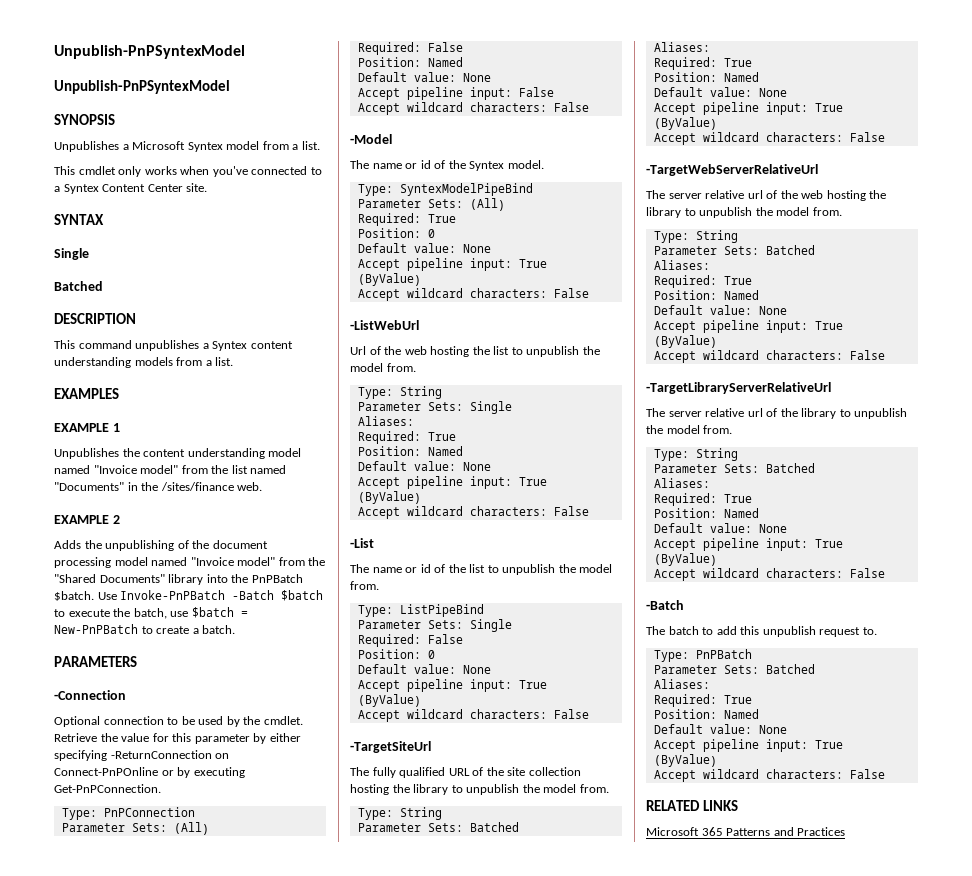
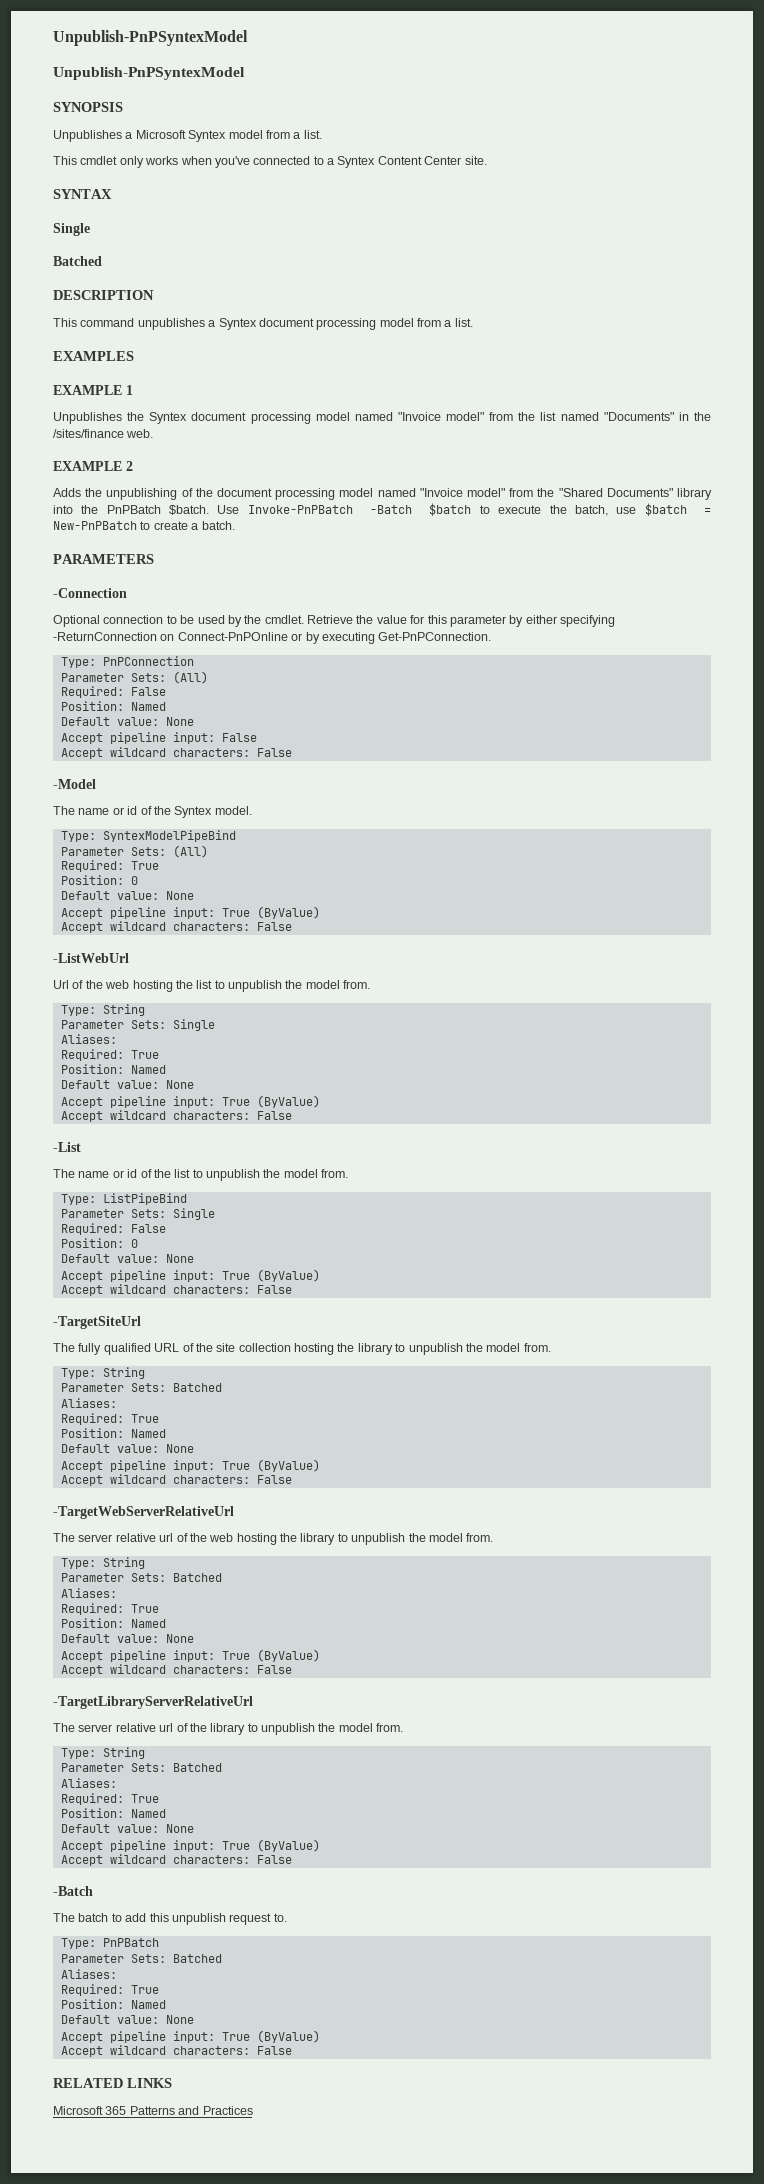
- This command unpublishes a Syntex content understanding models from a list.
+ This command unpublishes a Syntex document processing model from a list.
- Unpublishes the content understanding model named "Invoice model" from the list named "Documents" in the /sites/finance web.
+ Unpublishes the Syntex document processing model named "Invoice model" from the list named "Documents" in the /sites/finance web.

